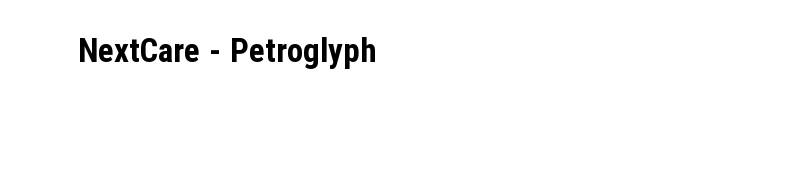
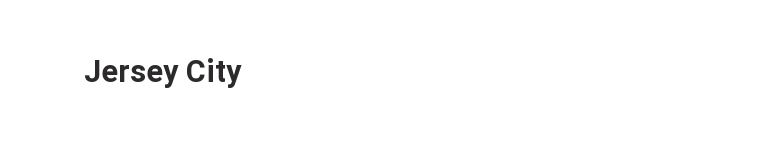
- NextCare - Petroglyph
+ Jersey City

